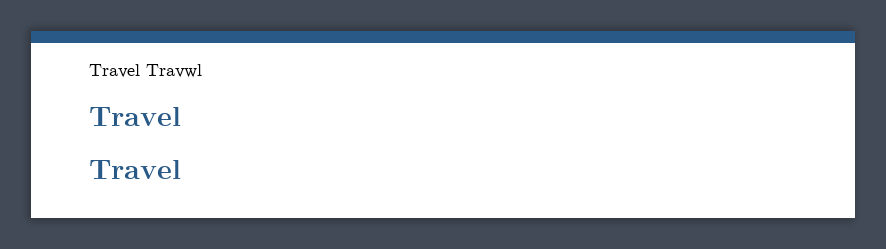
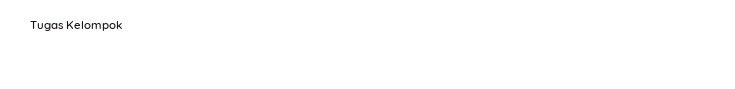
- Travel Travwl
- Travel
- Travel
+ Tugas Kelompok

